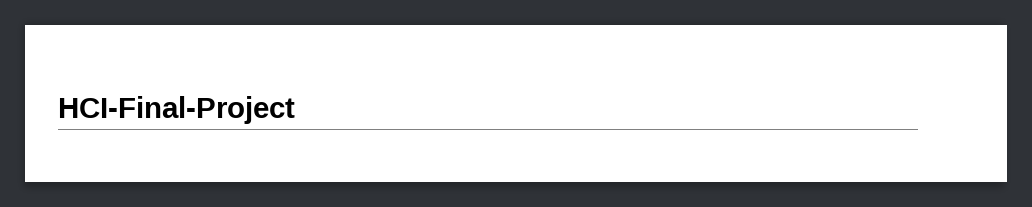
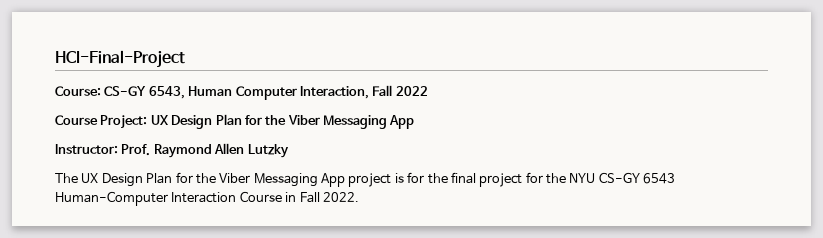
+ Course: CS-GY 6543, Human Computer Interaction, Fall 2022
+ Course Project: UX Design Plan for the Viber Messaging App
+ Instructor: Prof. Raymond Allen Lutzky
+ The UX Design Plan for the Viber Messaging App project is for the final project for the NYU CS-GY 6543 Human-Computer Interaction Course in Fall 2022.

